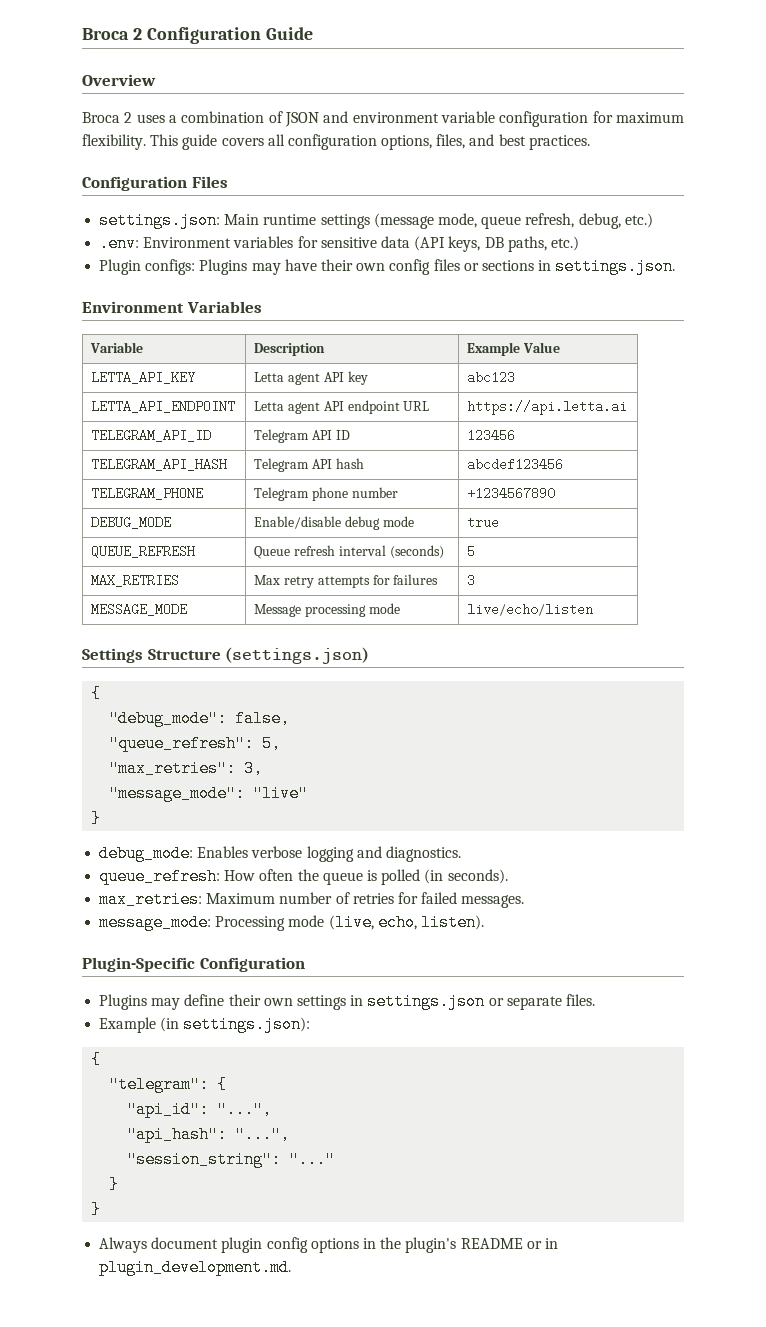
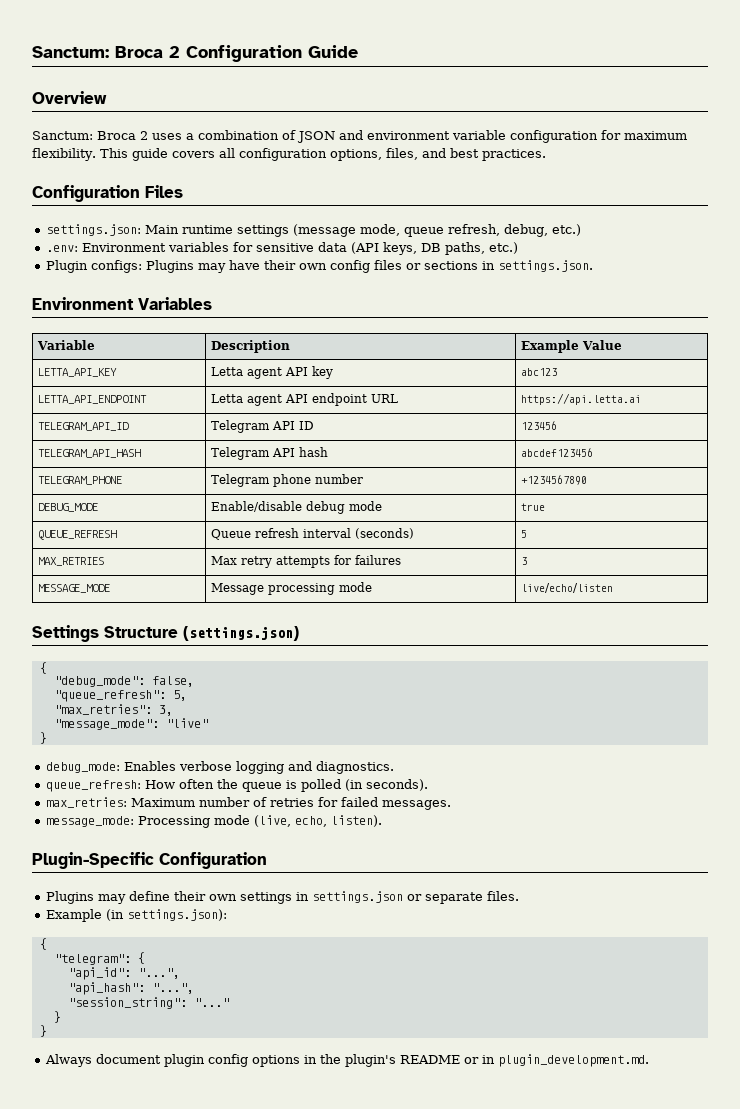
- Broca 2 Configuration Guide
+ Sanctum: Broca 2 Configuration Guide
- Broca 2 uses a combination of JSON and environment variable configuration for maximum flexibility.
+ Sanctum: Broca 2 uses a combination of JSON and environment variable configuration for maximum flexibility.

